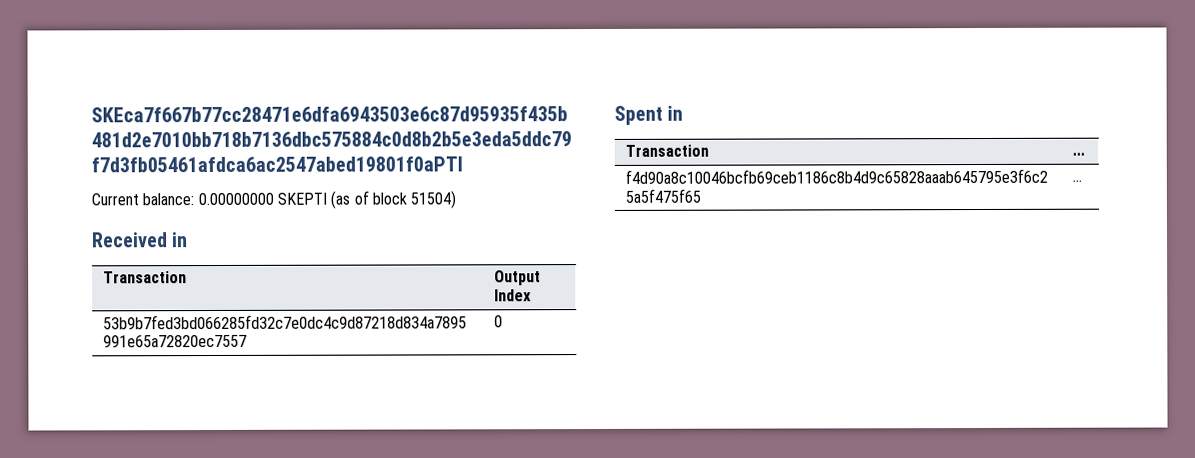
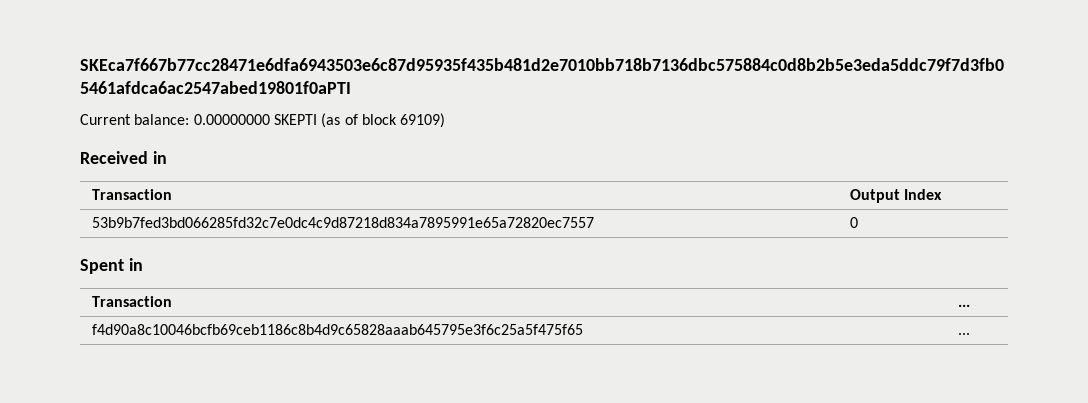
- Current balance: 0.00000000 SKEPTI (as of block 51504)
+ Current balance: 0.00000000 SKEPTI (as of block 69109)

